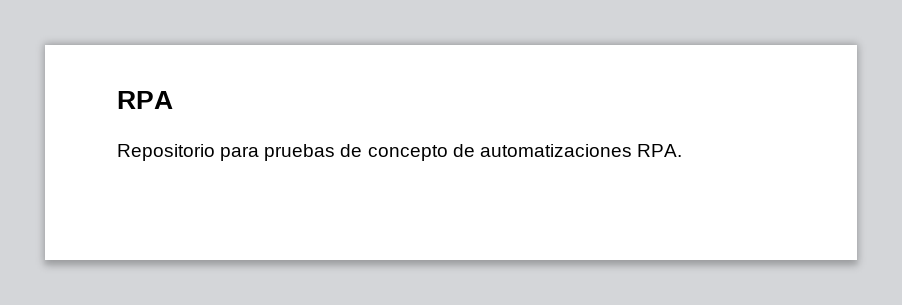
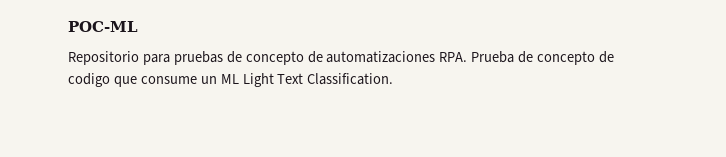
- RPA
+ POC-ML
- Repositorio para pruebas de concepto de automatizaciones RPA.
+ Repositorio para pruebas de concepto de automatizaciones RPA. Prueba de concepto de codigo que consume un ML Light Text Classification.

